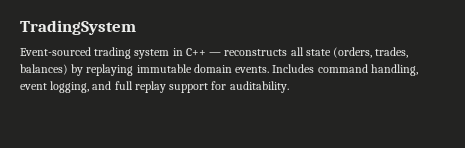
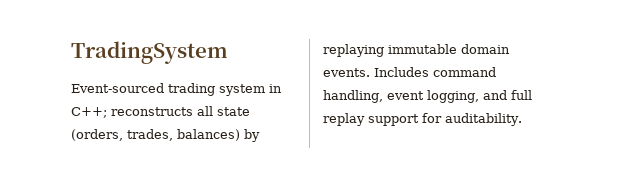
- Event-sourced trading system in C++ — reconstructs all state (orders, trades, balances) by replaying immutable domain events.
+ Event-sourced trading system in C++; reconstructs all state (orders, trades, balances) by replaying immutable domain events.

